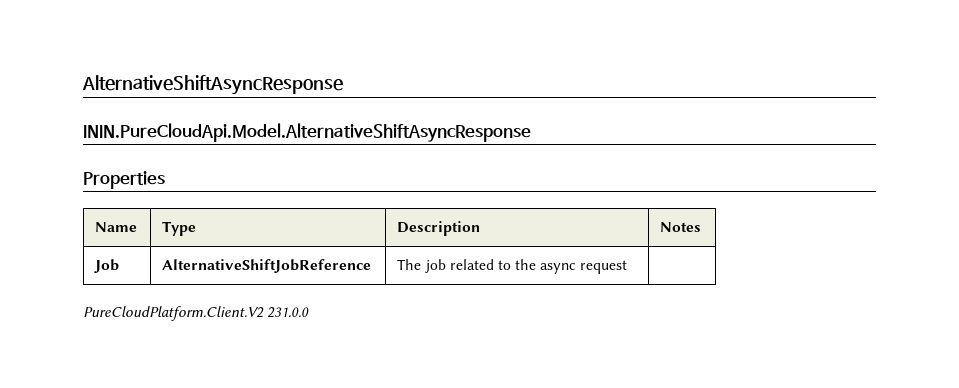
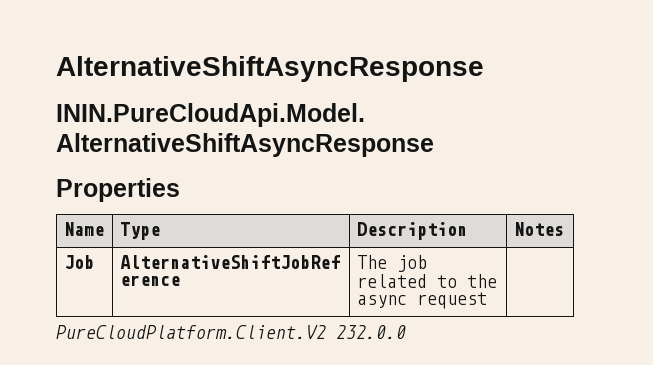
- PureCloudPlatform.Client.V2 231.0.0
+ PureCloudPlatform.Client.V2 232.0.0

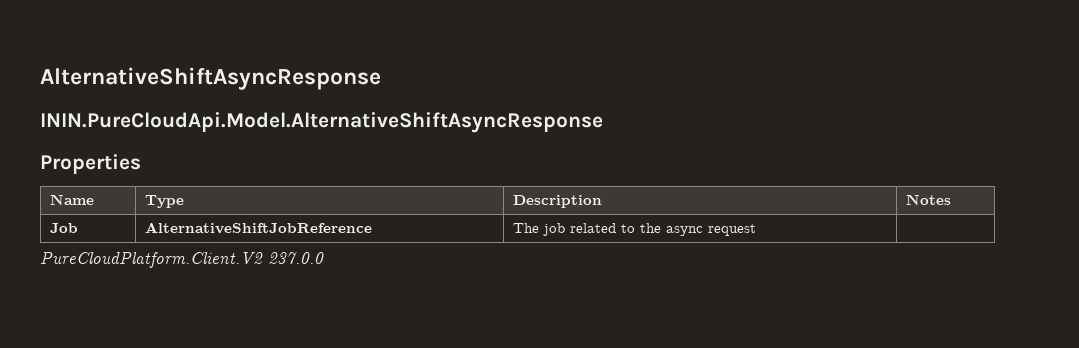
- PureCloudPlatform.Client.V2 232.0.0
+ PureCloudPlatform.Client.V2 237.0.0

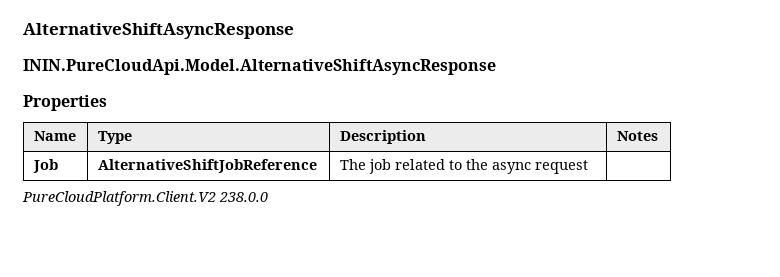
- PureCloudPlatform.Client.V2 237.0.0
+ PureCloudPlatform.Client.V2 238.0.0

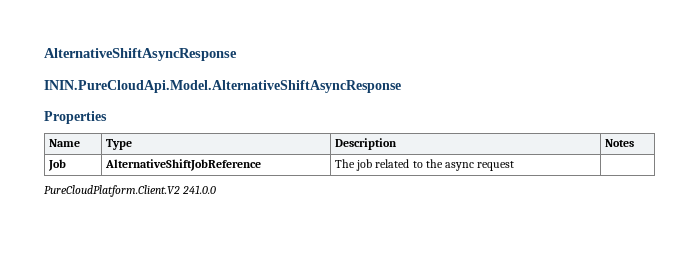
- PureCloudPlatform.Client.V2 238.0.0
+ PureCloudPlatform.Client.V2 241.0.0

